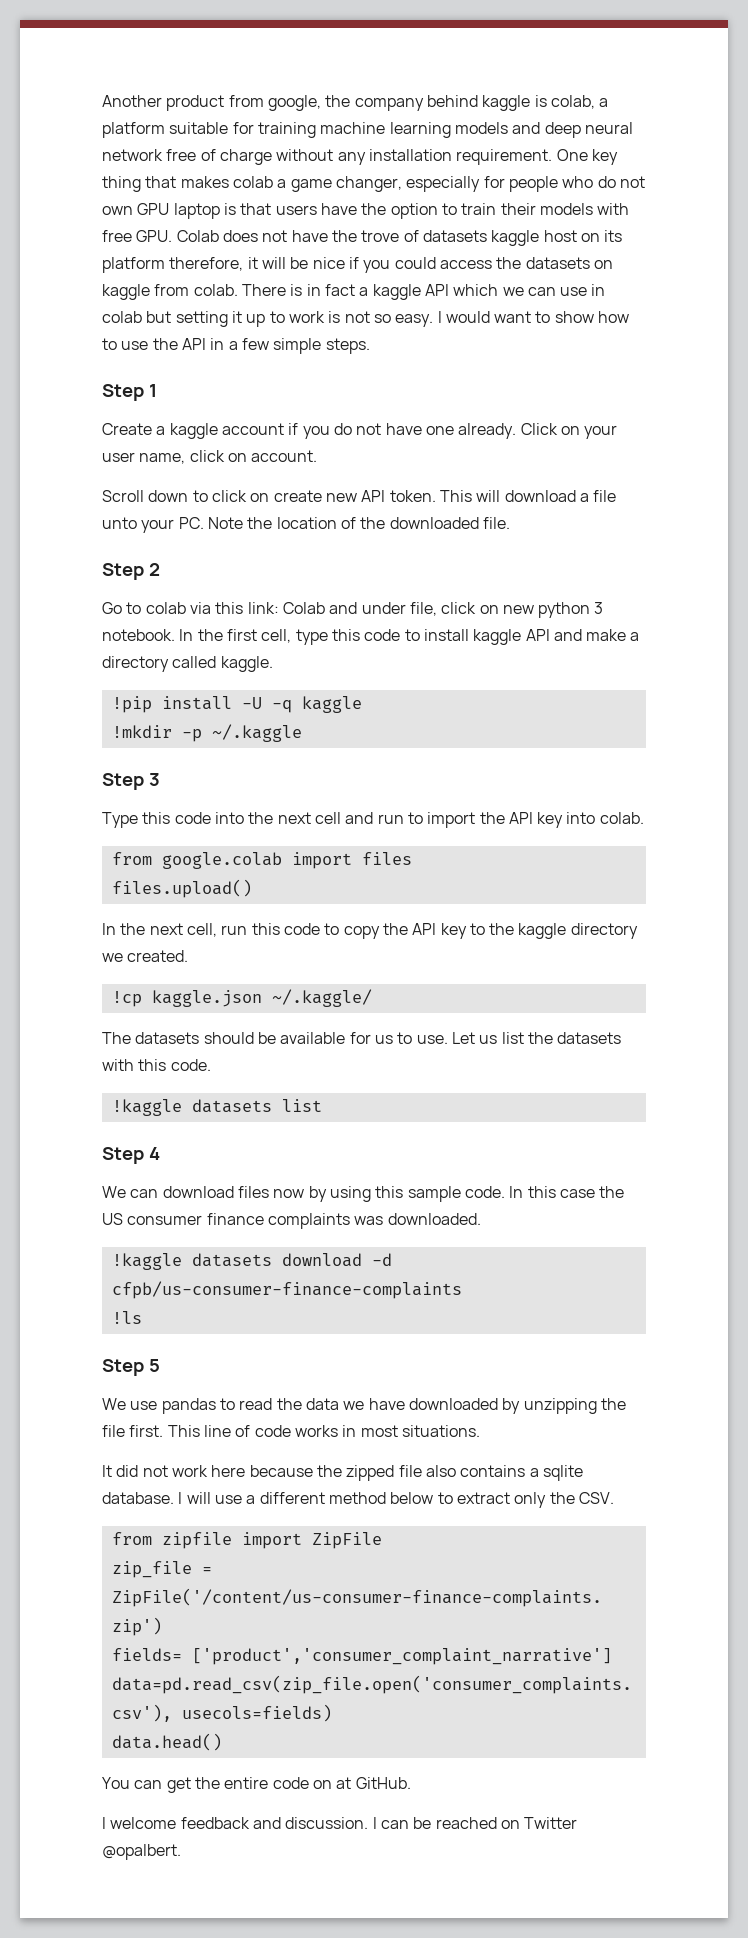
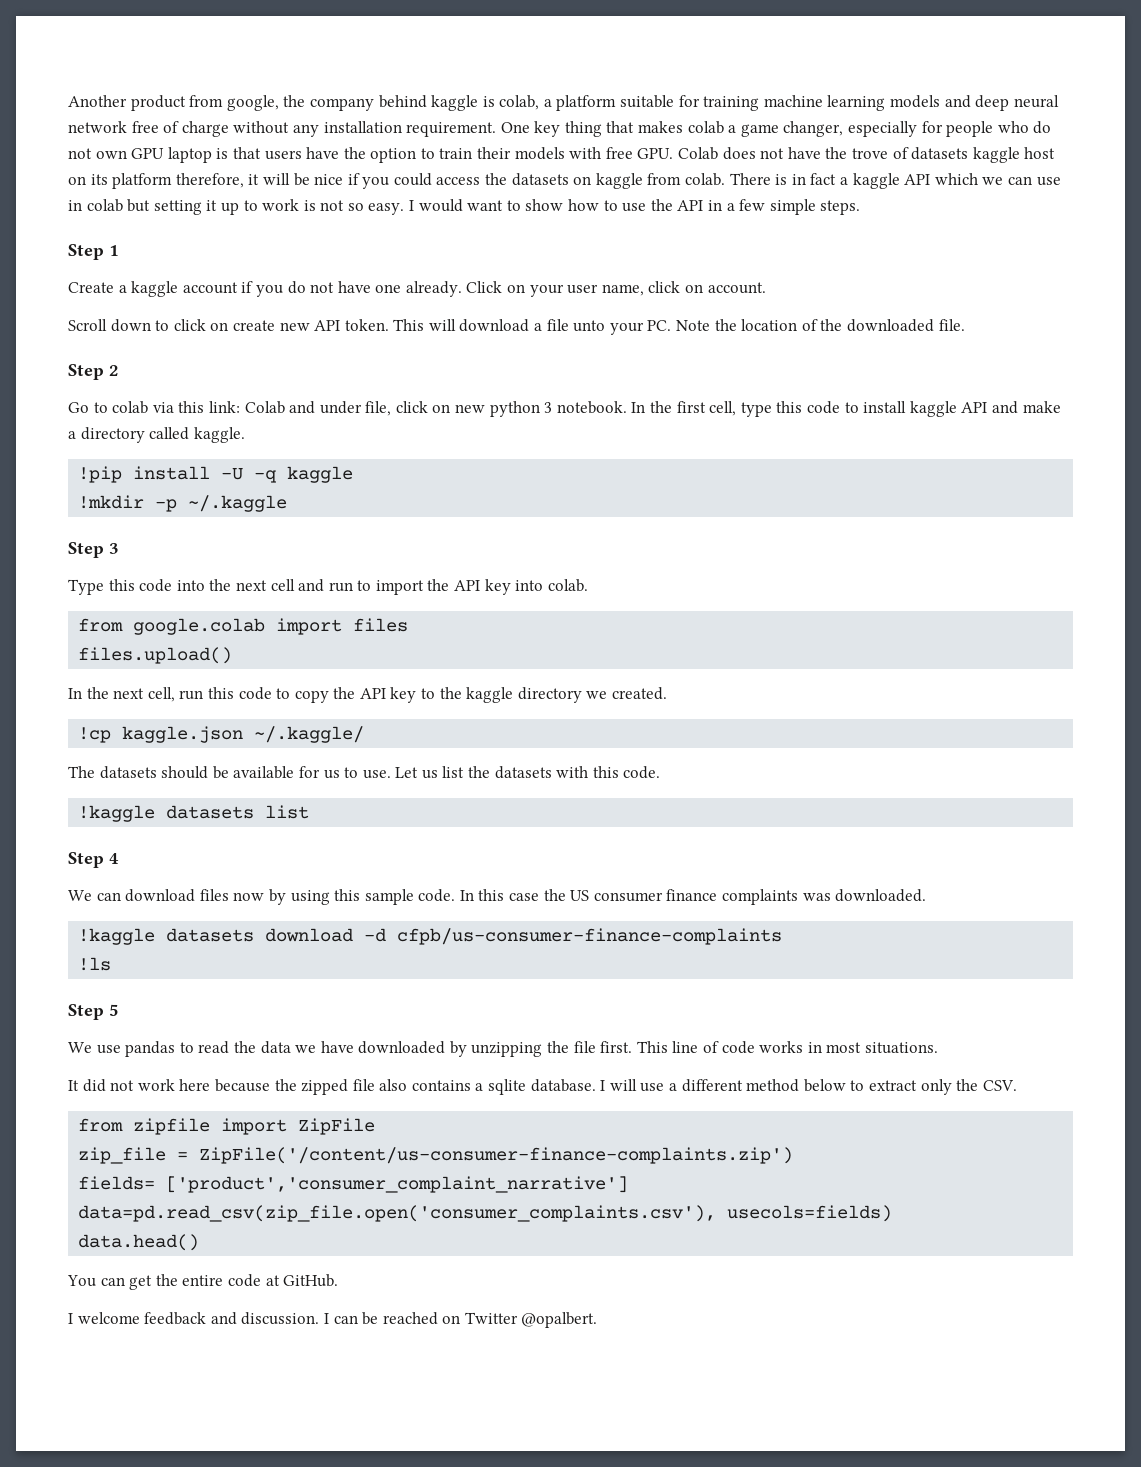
- You can get the entire code on at GitHub.
+ You can get the entire code at GitHub.

